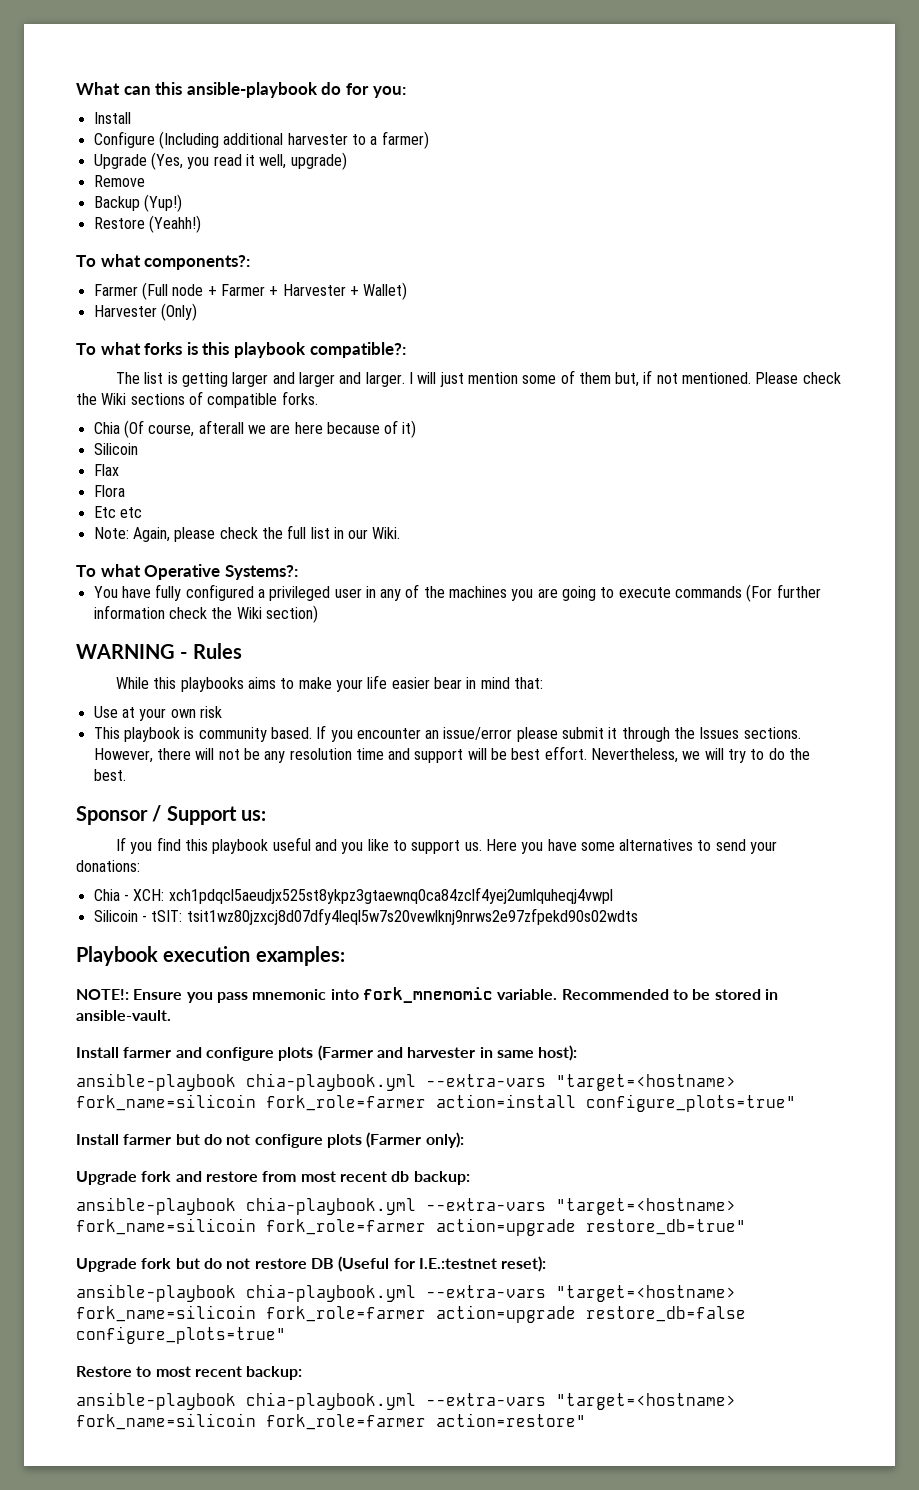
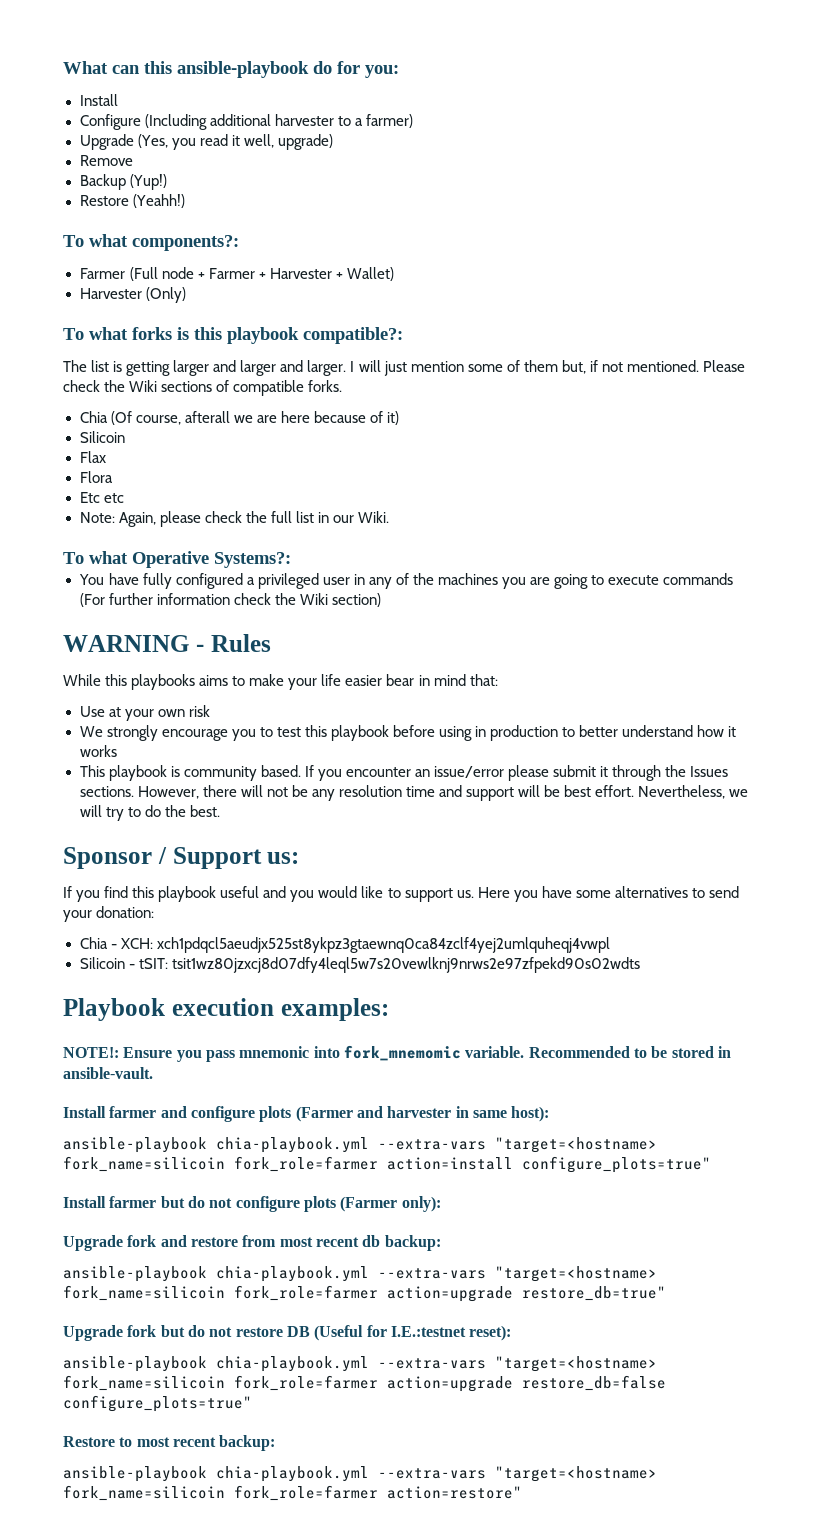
+ We strongly encourage you to test this playbook before using in production to better understand how it works
- If you find this playbook useful and you like to support us.
+ If you find this playbook useful and you would like to support us.
- Here you have some alternatives to send your donations:
+ Here you have some alternatives to send your donation:

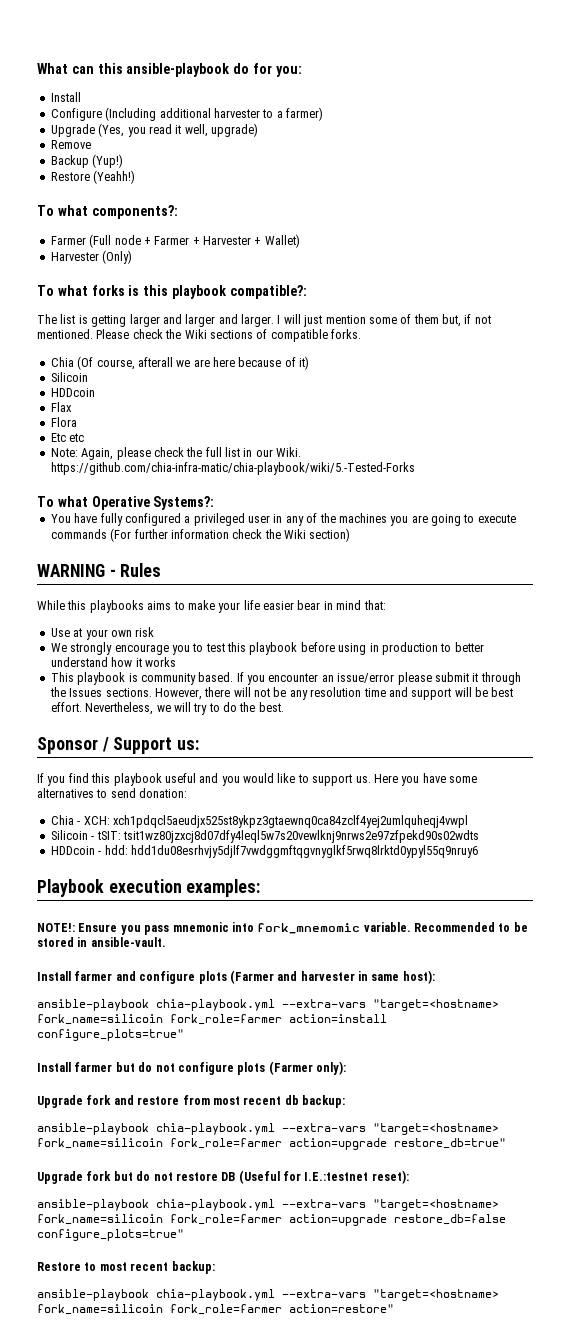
  Chia (Of course, afterall we are here because of it)
  Silicoin
+ HDDcoin
- Note: Again, please check the full list in our Wiki.
+ Note: Again, please check the full list in our Wiki. https://github.com/chia-infra-matic/chia-playbook/wiki/5.-Tested-Forks
- Here you have some alternatives to send your donation:
+ Here you have some alternatives to send donation:
+ HDDcoin - hdd: hdd1du08esrhvjy5djlf7vwdggmftqgvnyglkf5rwq8lrktd0ypyl55q9nruy6

